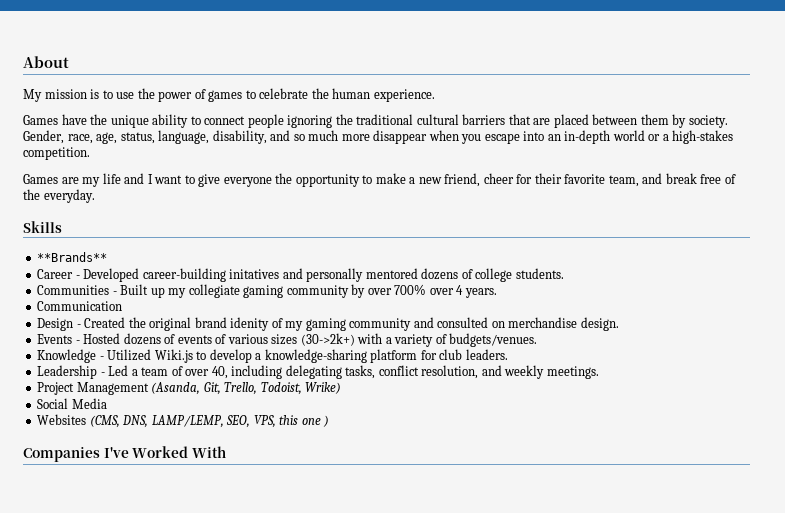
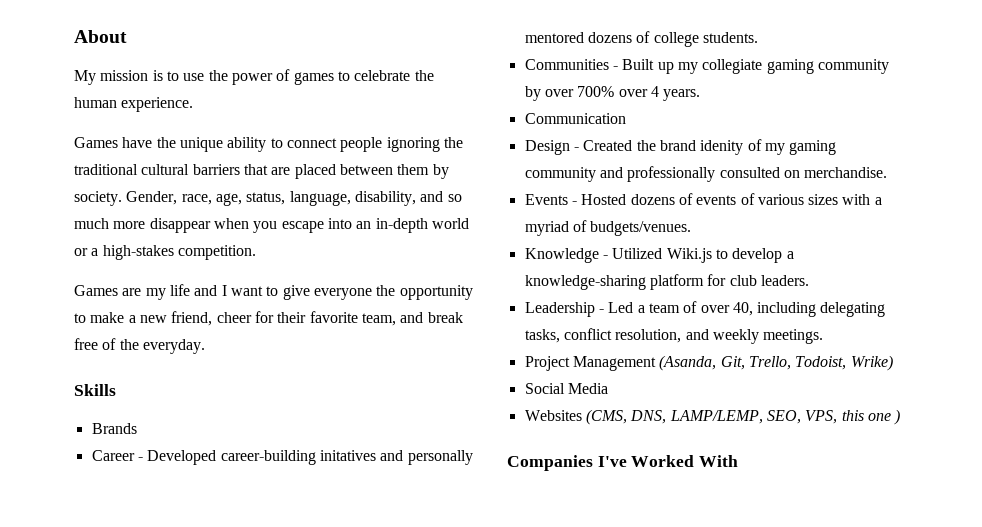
- **Brands**
+ Brands
- Design - Created the original brand idenity of my gaming community and consulted on merchandise design.
+ Design - Created the brand idenity of my gaming community and professionally consulted on merchandise.
- Events - Hosted dozens of events of various sizes (30->2k+) with a variety of budgets/venues.
+ Events - Hosted dozens of events of various sizes with a myriad of budgets/venues.

